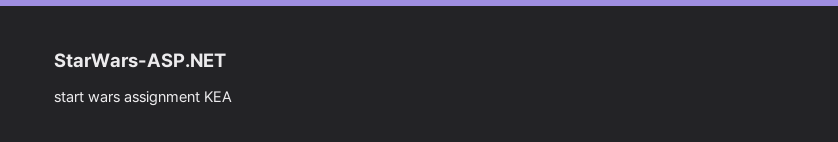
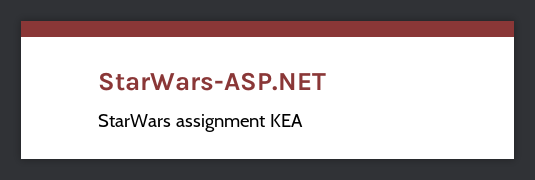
- start wars assignment KEA
+ StarWars assignment KEA

